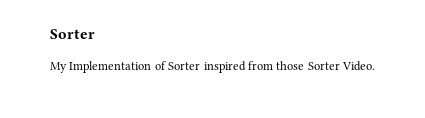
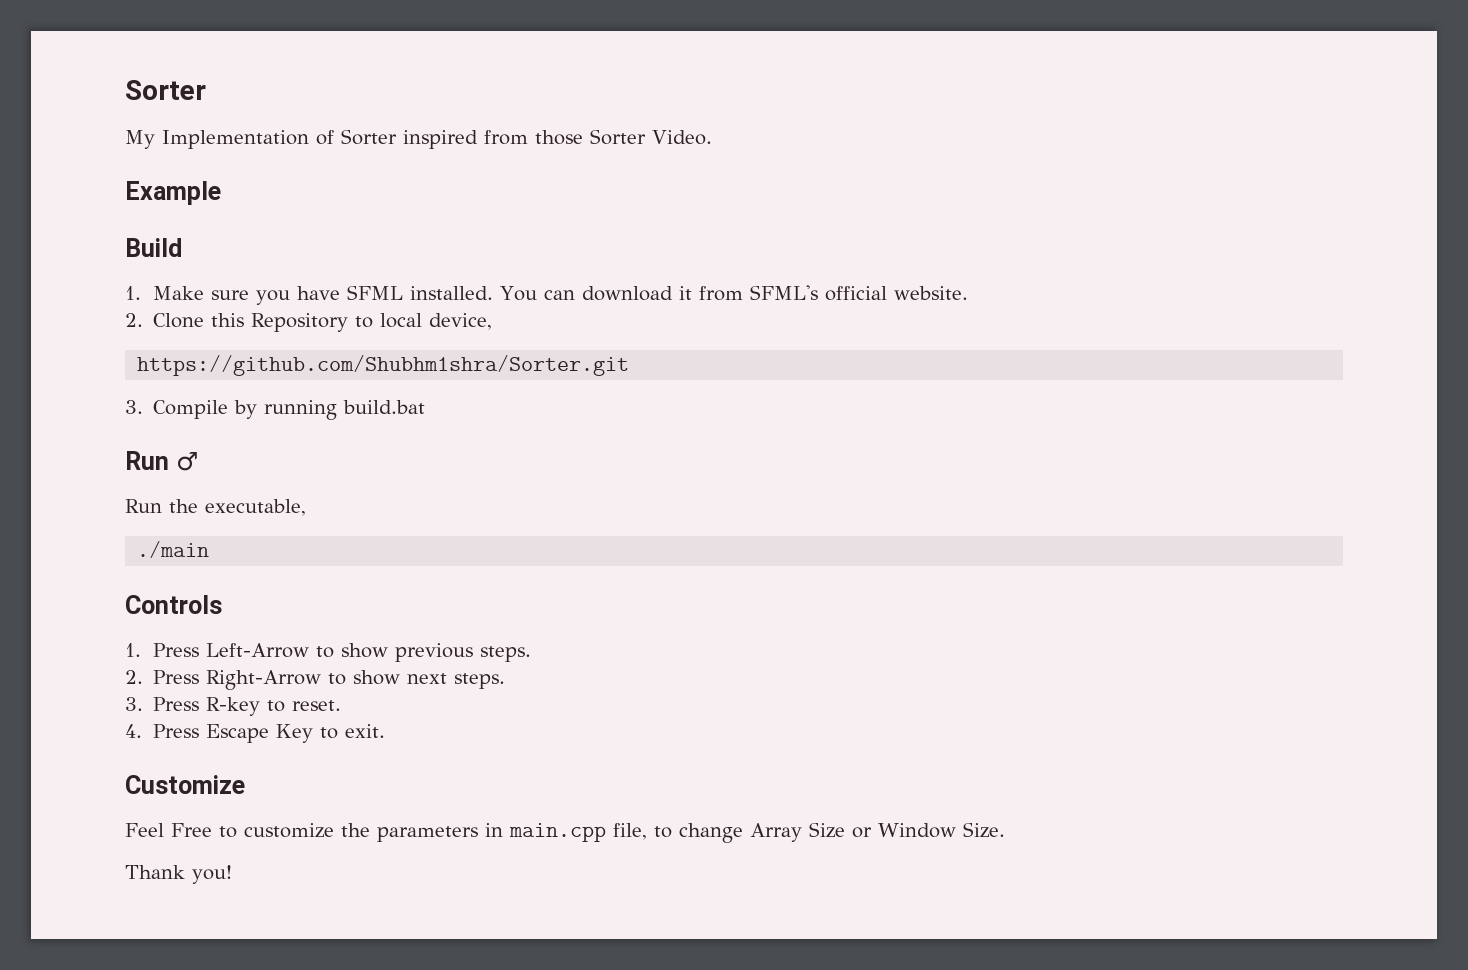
+ Example
+ Build
+ 1. Make sure you have SFML installed. You can download it from SFML's official website.
+ 2. Clone this Repository to local device,
+ https://github.com/Shubhm1shra/Sorter.git
+ 3. Compile by running build.bat
+ Run ♂
+ Run the executable,
+ ./main
+ Controls
+ 1. Press Left-Arrow to show previous steps.
+ 2. Press Right-Arrow to show next steps.
+ 3. Press R-key to reset.
+ 4. Press Escape Key to exit.
+ Customize
+ Feel Free to customize the parameters in main.cpp file, to change Array Size or Window Size.
+ Thank you!

